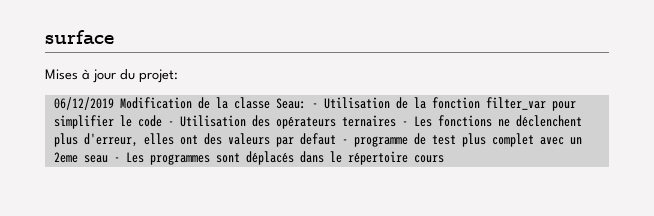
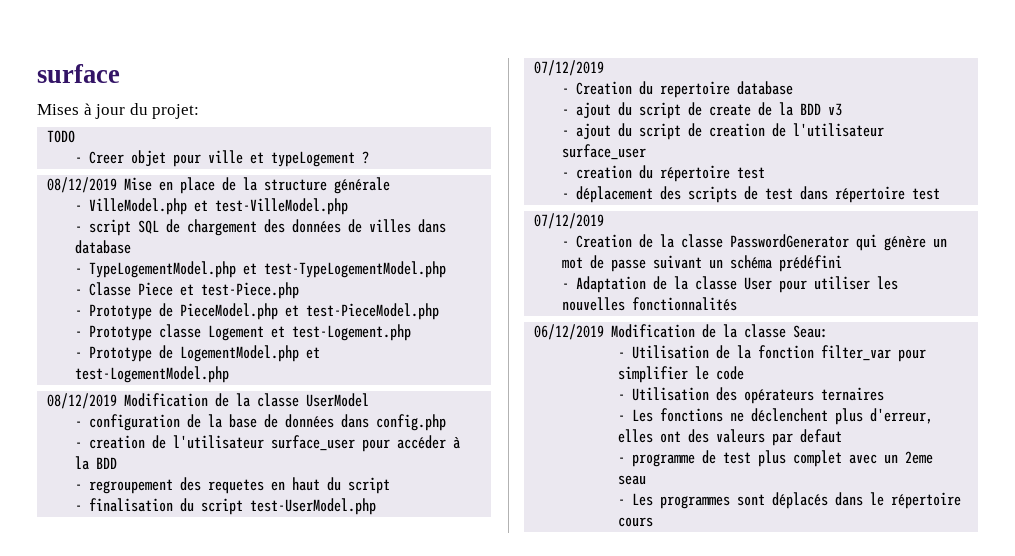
+ TODO
+ - Creer objet pour ville et typeLogement ?
+ 08/12/2019 Mise en place de la structure générale
+ - VilleModel.php et test-VilleModel.php
+ - script SQL de chargement des données de villes dans database
+ - TypeLogementModel.php et test-TypeLogementModel.php
+ - Classe Piece et test-Piece.php
+ - Prototype de PieceModel.php et test-PieceModel.php
+ - Prototype classe Logement et test-Logement.php
+ - Prototype de LogementModel.php et test-LogementModel.php
+ 08/12/2019 Modification de la classe UserModel
+ - configuration de la base de données dans config.php
+ - creation de l'utilisateur surface_user pour accéder à la BDD
+ - regroupement des requetes en haut du script
+ - finalisation du script test-UserModel.php
+ 07/12/2019
+ - Creation du repertoire database
+ - ajout du script de create de la BDD v3
+ - ajout du script de creation de l'utilisateur surface_user
+ - creation du répertoire test
+ - déplacement des scripts de test dans répertoire test
+ 07/12/2019
+ - Creation de la classe PasswordGenerator qui génère un mot de passe suivant un schéma prédéfini
+ - Adaptation de la classe User pour utiliser les nouvelles fonctionnalités
- 06/12/2019 Modification de la classe Seau: - Utilisation de la fonction filter_var pour simplifier le code - Utilisation des opérateurs ternaires - Les fonctions ne déclenchent plus d'erreur, elles ont des valeurs par defaut - programme de test plus complet avec un 2eme seau - Les programmes sont déplacés dans le répertoire cours
+ 06/12/2019 Modification de la classe Seau:
+ - Utilisation de la fonction filter_var pour simplifier le code
+ - Utilisation des opérateurs ternaires
+ - Les fonctions ne déclenchent plus d'erreur, elles ont des valeurs par defaut
+ - programme de test plus complet avec un 2eme seau
+ - Les programmes sont déplacés dans le répertoire cours

